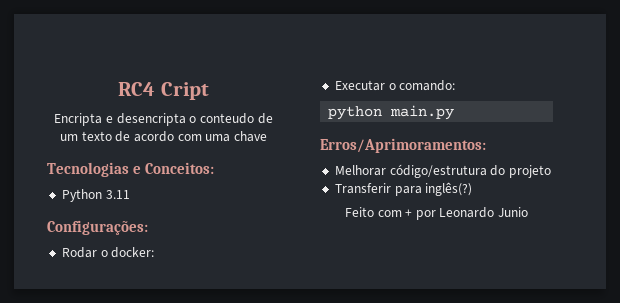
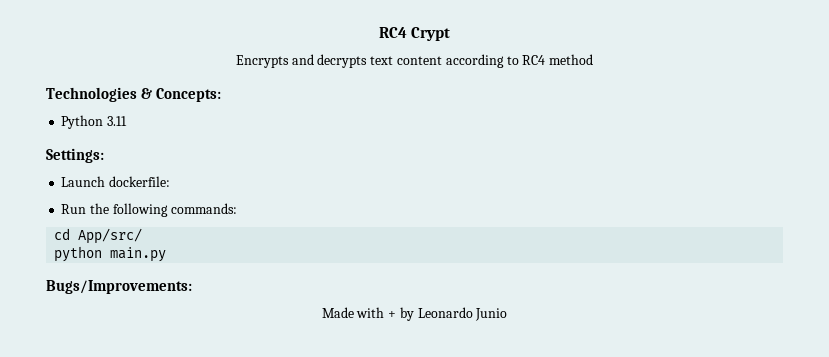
- RC4 Cript
- Encripta e desencripta o conteudo de um texto de acordo com uma chave
- Tecnologias e Conceitos:
+ RC4 Crypt
+ Encrypts and decrypts text content according to RC4 method
+ Technologies & Concepts:
  Python 3.11
- Configurações:
- Rodar o docker:
- Executar o comando:
+ Settings:
+ Launch dockerfile:
+ Run the following commands:
+ cd App/src/
  python main.py
- Erros/Aprimoramentos:
- Melhorar código/estrutura do projeto
- Transferir para inglês(?)
- Feito com + por Leonardo Junio
+ Bugs/Improvements:
+ Made with + by Leonardo Junio

